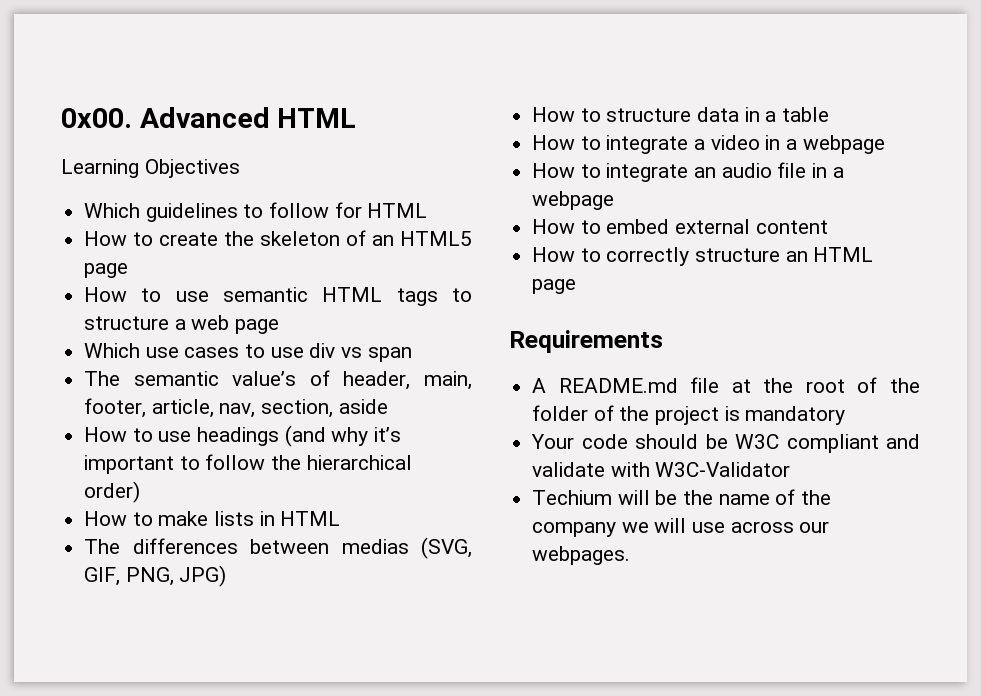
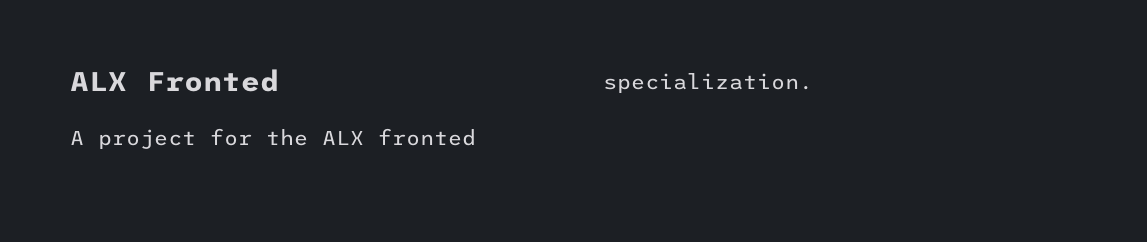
- 0x00. Advanced HTML
- Learning Objectives
- Which guidelines to follow for HTML
- How to create the skeleton of an HTML5 page
- How to use semantic HTML tags to structure a web page
- Which use cases to use div vs span
- The semantic value’s of header, main, footer, article, nav, section, aside
- How to use headings (and why it’s important to follow the hierarchical order)
- How to make lists in HTML
- The differences between medias (SVG, GIF, PNG, JPG)
- How to structure data in a table
- How to integrate a video in a webpage
- How to integrate an audio file in a webpage
- How to embed external content
- How to correctly structure an HTML page
- Requirements
- A README.md file at the root of the folder of the project is mandatory
- Your code should be W3C compliant and validate with W3C-Validator
- Techium will be the name of the company we will use across our webpages.
+ ALX Fronted
+ A project for the ALX fronted specialization.

